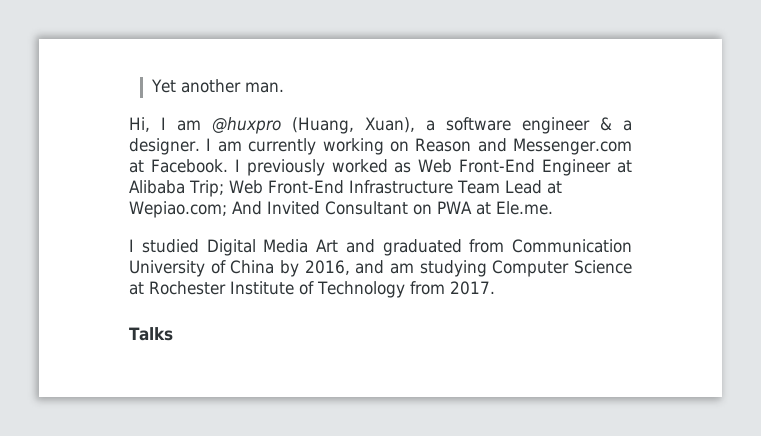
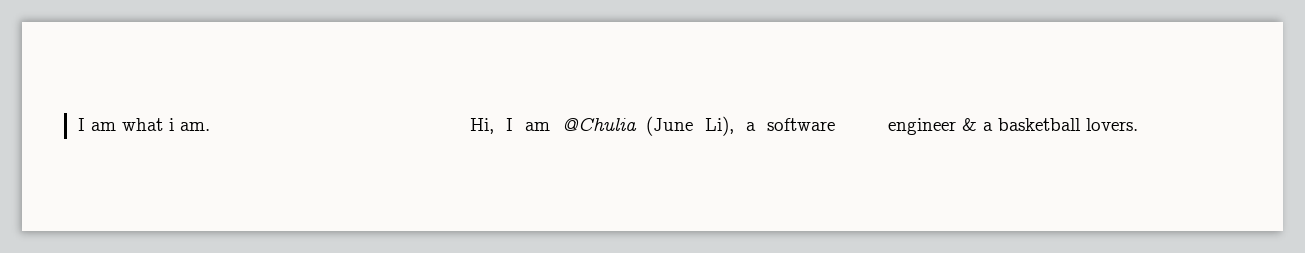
- Yet another man.
+ I am what i am.
- Hi, I am @huxpro (Huang, Xuan), a software engineer & a designer. I am currently working on Reason and Messenger.com at Facebook. I previously worked as Web Front-End Engineer at Alibaba Trip; Web Front-End Infrastructure Team Lead at Wepiao.com; And Invited Consultant on PWA at Ele.me.
- I studied Digital Media Art and graduated from Communication University of China by 2016, and am studying Computer Science at Rochester Institute of Technology from 2017.
- Talks
+ Hi, I am @Chulia (June Li), a software engineer & a basketball lovers.

